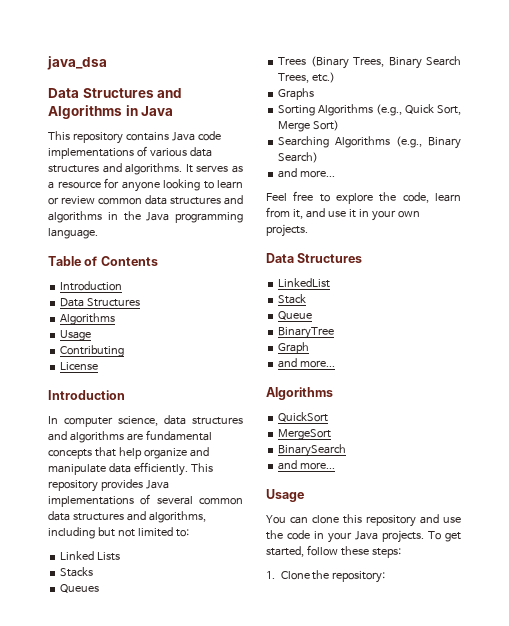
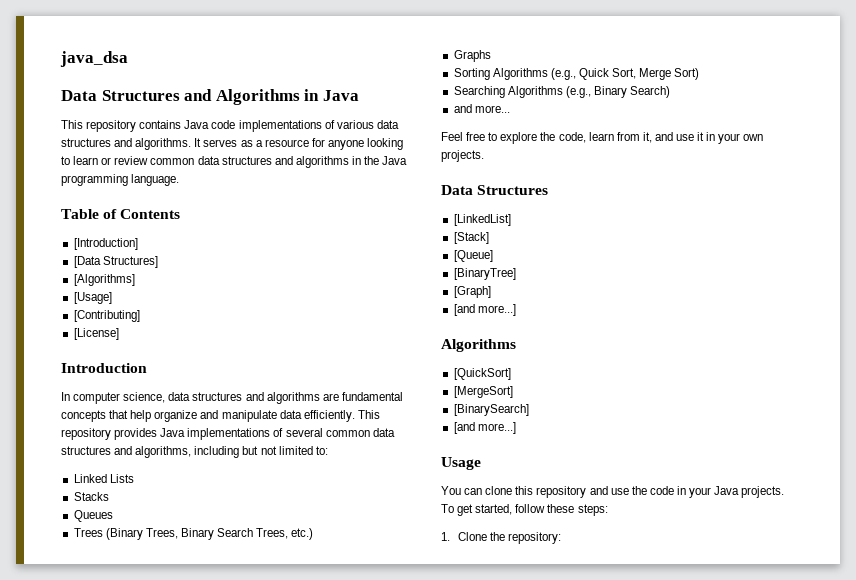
  Table of Contents
- Introduction
- Data Structures
- Algorithms
- Usage
- Contributing
- License
+ [Introduction]
+ [Data Structures]
+ [Algorithms]
+ [Usage]
+ [Contributing]
+ [License]
- LinkedList
- Stack
- Queue
- BinaryTree
- Graph
- and more...
+ [LinkedList]
+ [Stack]
+ [Queue]
+ [BinaryTree]
+ [Graph]
+ [and more...]
  Algorithms
- QuickSort
- MergeSort
- BinarySearch
- and more...
+ [QuickSort]
+ [MergeSort]
+ [BinarySearch]
+ [and more...]

